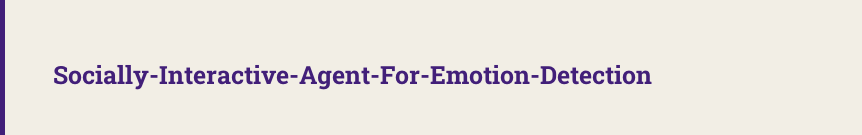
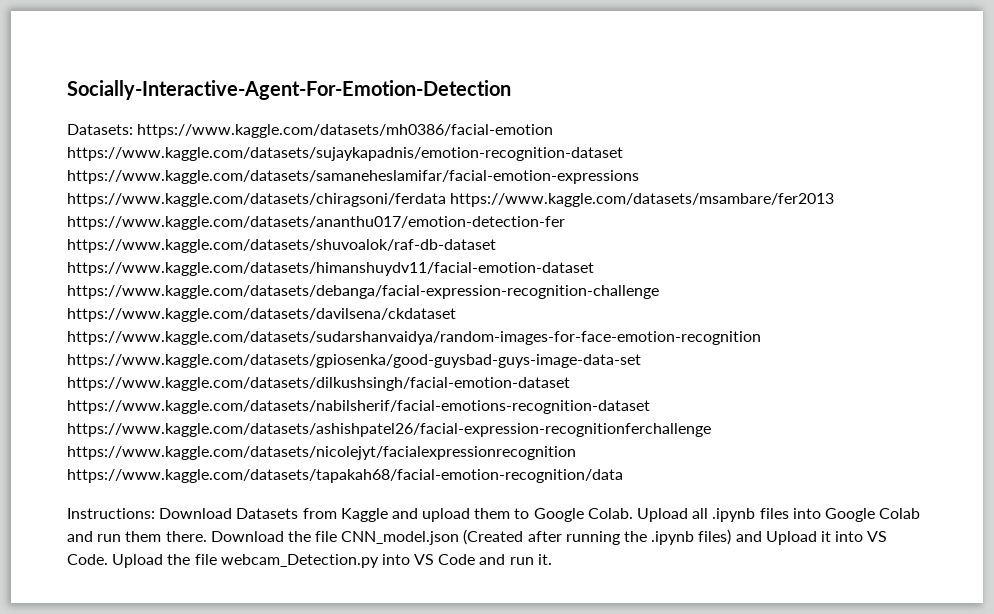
+ Datasets: https://www.kaggle.com/datasets/mh0386/facial-emotion https://www.kaggle.com/datasets/sujaykapadnis/emotion-recognition-dataset https://www.kaggle.com/datasets/samaneheslamifar/facial-emotion-expressions https://www.kaggle.com/datasets/chiragsoni/ferdata https://www.kaggle.com/datasets/msambare/fer2013 https://www.kaggle.com/datasets/ananthu017/emotion-detection-fer https://www.kaggle.com/datasets/shuvoalok/raf-db-dataset https://www.kaggle.com/datasets/himanshuydv11/facial-emotion-dataset https://www.kaggle.com/datasets/debanga/facial-expression-recognition-challenge https://www.kaggle.com/datasets/davilsena/ckdataset https://www.kaggle.com/datasets/sudarshanvaidya/random-images-for-face-emotion-recognition https://www.kaggle.com/datasets/gpiosenka/good-guysbad-guys-image-data-set https://www.kaggle.com/datasets/dilkushsingh/facial-emotion-dataset https://www.kaggle.com/datasets/nabilsherif/facial-emotions-recognition-dataset https://www.kaggle.com/datasets/ashishpatel26/facial-expression-recognitionferchallenge https://www.kaggle.com/datasets/nicolejyt/facialexpressionrecognition https://www.kaggle.com/datasets/tapakah68/facial-emotion-recognition/data
+ Instructions: Download Datasets from Kaggle and upload them to Google Colab. Upload all .ipynb files into Google Colab and run them there. Download the file CNN_model.json (Created after running the .ipynb files) and Upload it into VS Code. Upload the file webcam_Detection.py into VS Code and run it.

